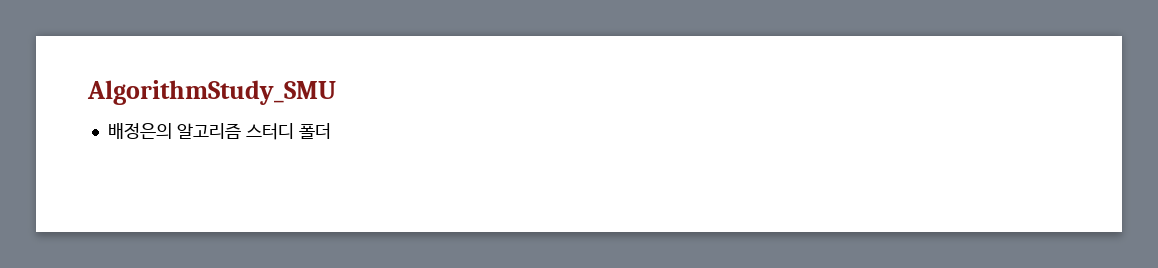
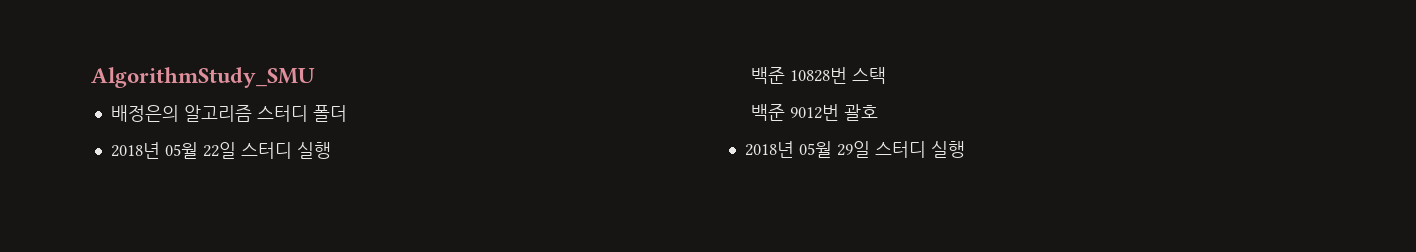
+ 2018년 05월 22일 스터디 실행
+ 백준 10828번 스택
+ 백준 9012번 괄호
+ 2018년 05월 29일 스터디 실행

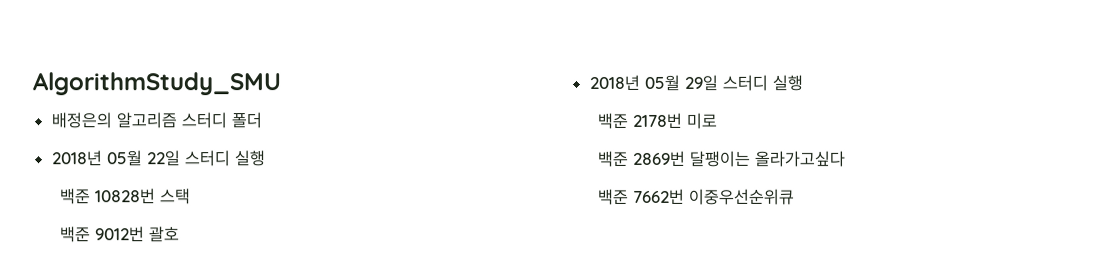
+ 백준 2178번 미로
+ 백준 2869번 달팽이는 올라가고싶다
+ 백준 7662번 이중우선순위큐

